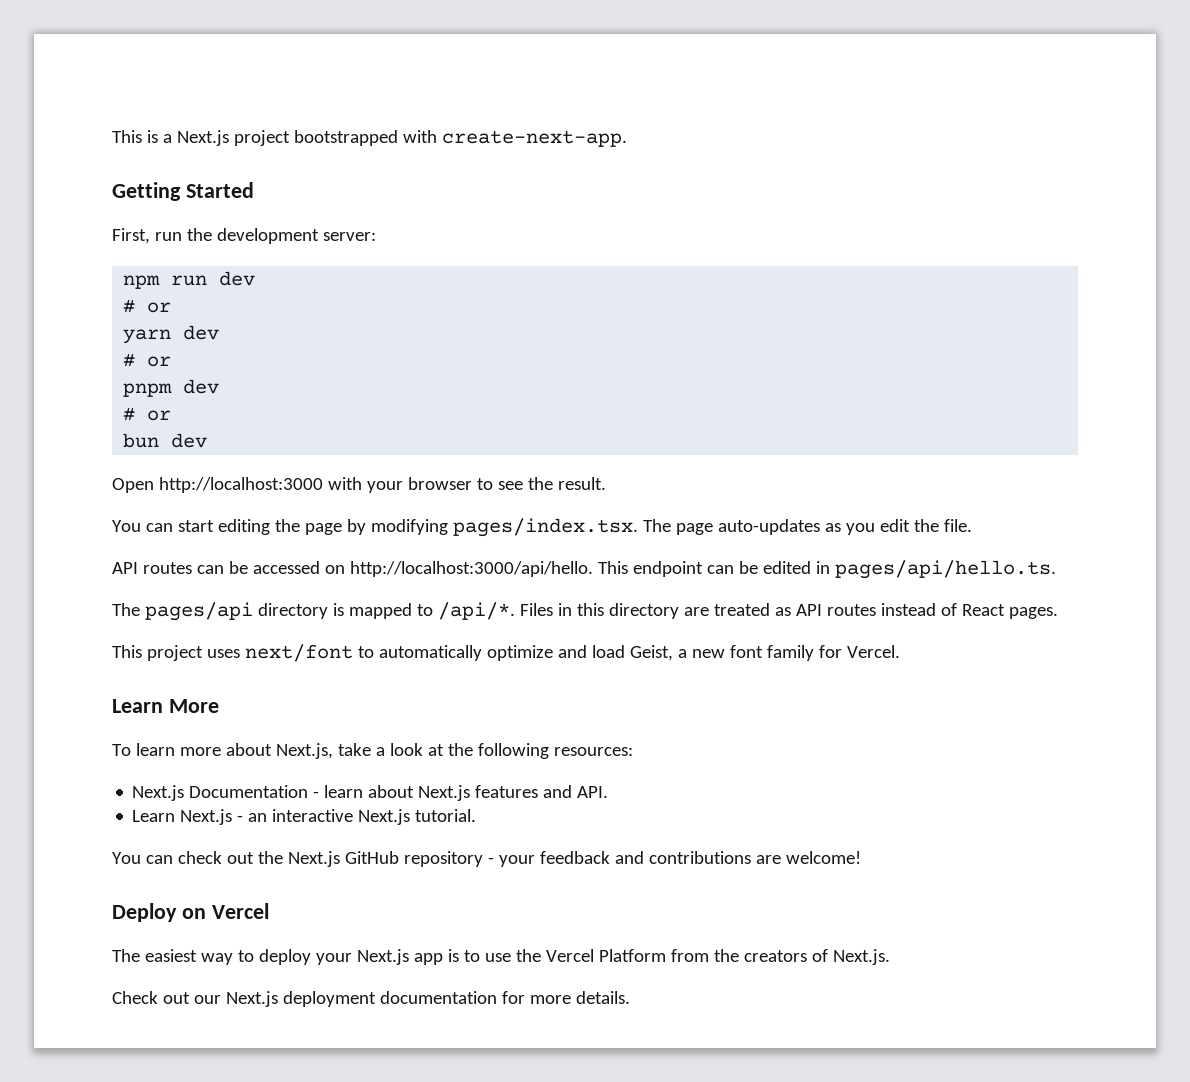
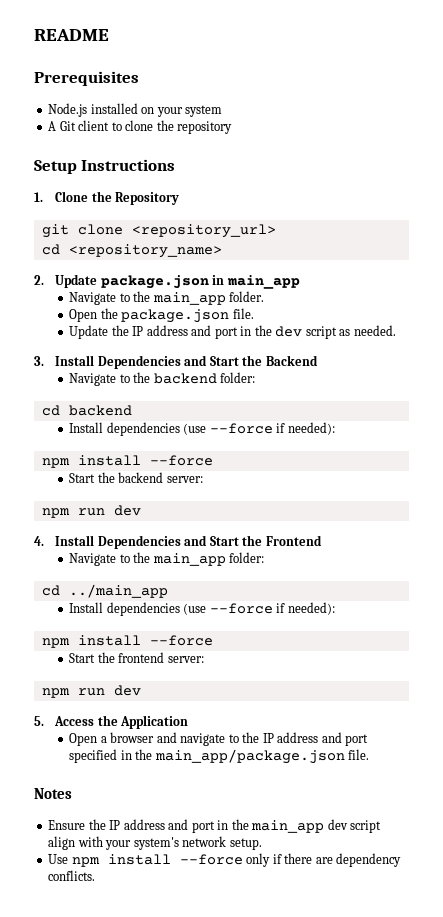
- This is a Next.js project bootstrapped with create-next-app.
- Getting Started
- First, run the development server:
+ README
+ Prerequisites
+ Node.js installed on your system
+ A Git client to clone the repository
+ Setup Instructions
+ 1. Clone the Repository
+ git clone <repository_url>
+ cd <repository_name>
+ 2. Update package.json in main_app
+ Navigate to the main_app folder.
+ Open the package.json file.
+ Update the IP address and port in the dev script as needed.
+ 3. Install Dependencies and Start the Backend
+ Navigate to the backend folder:
+ cd backend
+ Install dependencies (use --force if needed):
+ npm install --force
+ Start the backend server:
  npm run dev
- # or
- yarn dev
- # or
- pnpm dev
- # or
- bun dev
- Open http://localhost:3000 with your browser to see the result.
- You can start editing the page by modifying pages/index.tsx. The page auto-updates as you edit the file.
- API routes can be accessed on http://localhost:3000/api/hello. This endpoint can be edited in pages/api/hello.ts.
- The pages/api directory is mapped to /api/*. Files in this directory are treated as API routes instead of React pages.
- This project uses next/font to automatically optimize and load Geist, a new font family for Vercel.
- Learn More
- To learn more about Next.js, take a look at the following resources:
- Next.js Documentation - learn about Next.js features and API.
- Learn Next.js - an interactive Next.js tutorial.
- You can check out the Next.js GitHub repository - your feedback and contributions are welcome!
- Deploy on Vercel
- The easiest way to deploy your Next.js app is to use the Vercel Platform from the creators of Next.js.
- Check out our Next.js deployment documentation for more details.
+ 4. Install Dependencies and Start the Frontend
+ Navigate to the main_app folder:
+ cd ../main_app
+ Install dependencies (use --force if needed):
+ npm install --force
+ Start the frontend server:
+ npm run dev
+ 5. Access the Application
+ Open a browser and navigate to the IP address and port specified in the main_app/package.json file.
+ Notes
+ Ensure the IP address and port in the main_app dev script align with your system's network setup.
+ Use npm install --force only if there are dependency conflicts.

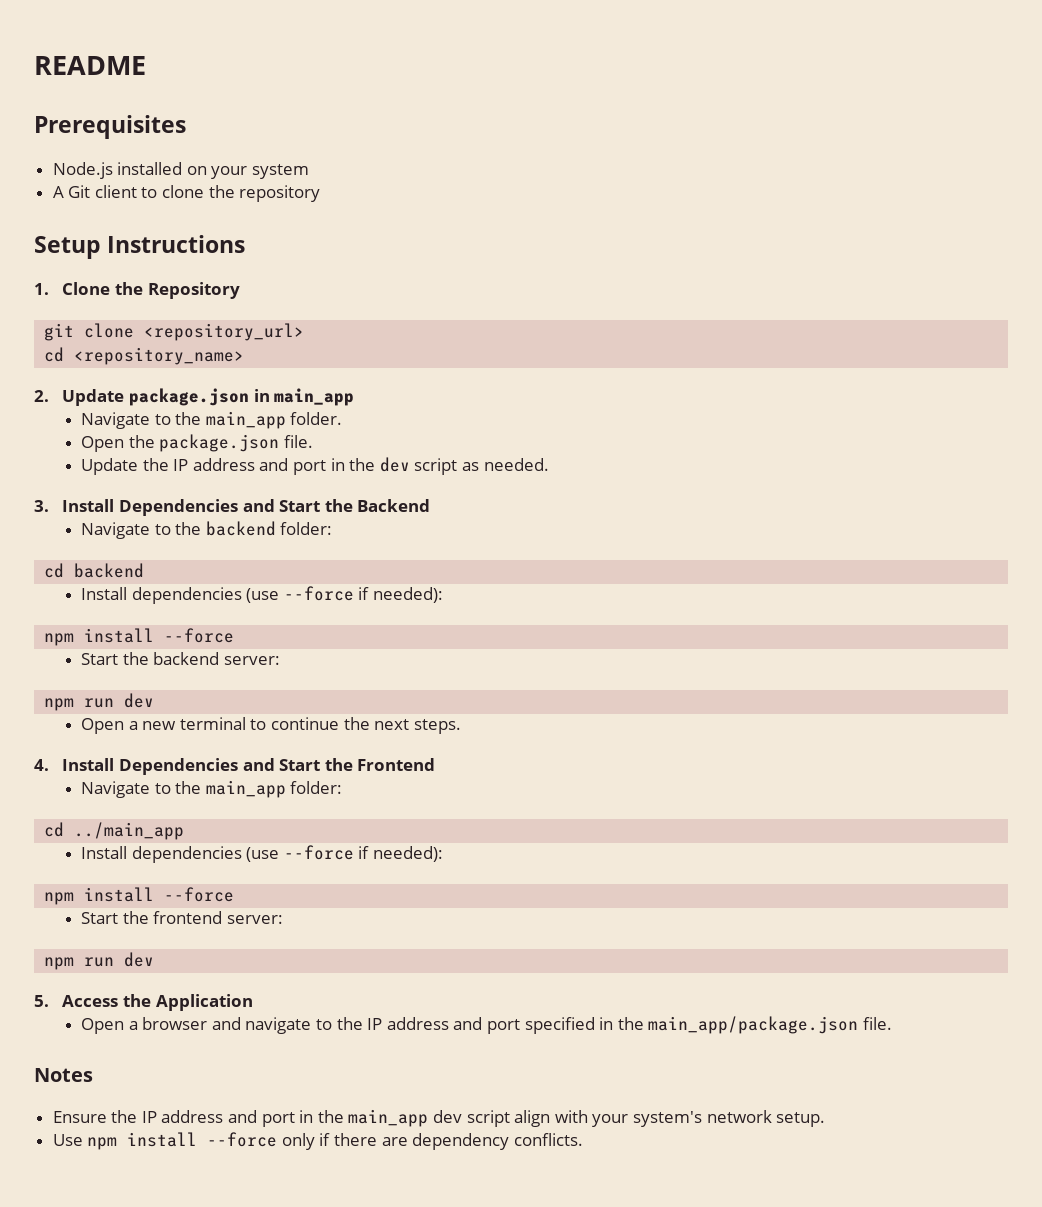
+ Open a new terminal to continue the next steps.

